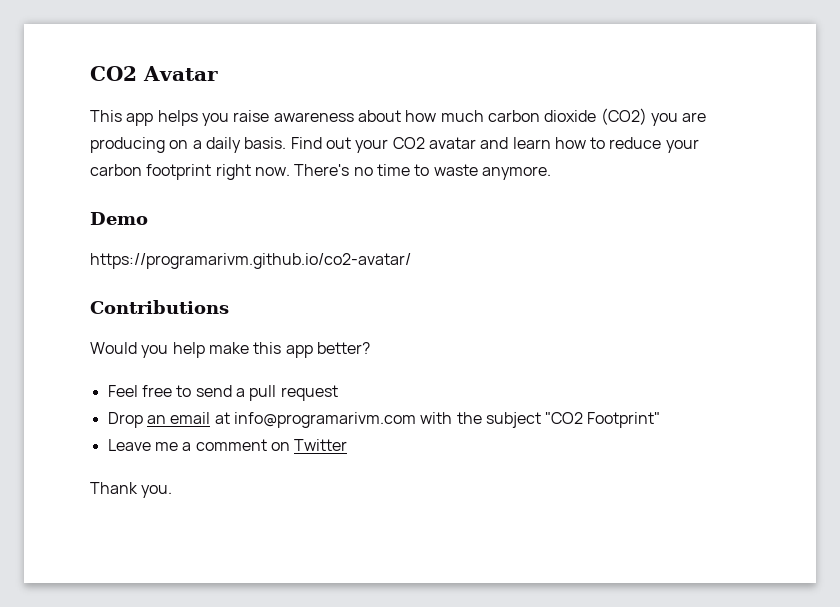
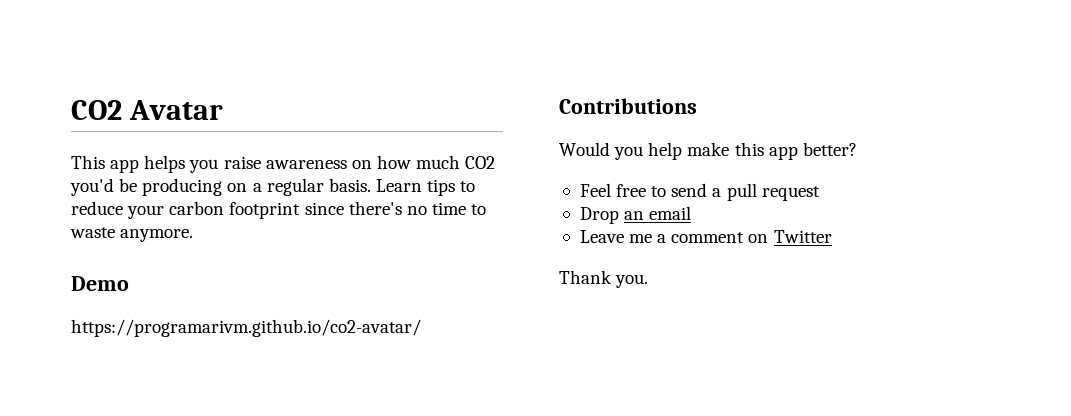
- This app helps you raise awareness about how much carbon dioxide (CO2) you are producing on a daily basis. Find out your CO2 avatar and learn how to reduce your carbon footprint right now. There's no time to waste anymore.
+ This app helps you raise awareness on how much CO2 you'd be producing on a regular basis. Learn tips to reduce your carbon footprint since there's no time to waste anymore.
- Drop an email at info@programarivm.com with the subject "CO2 Footprint"
+ Drop an email

